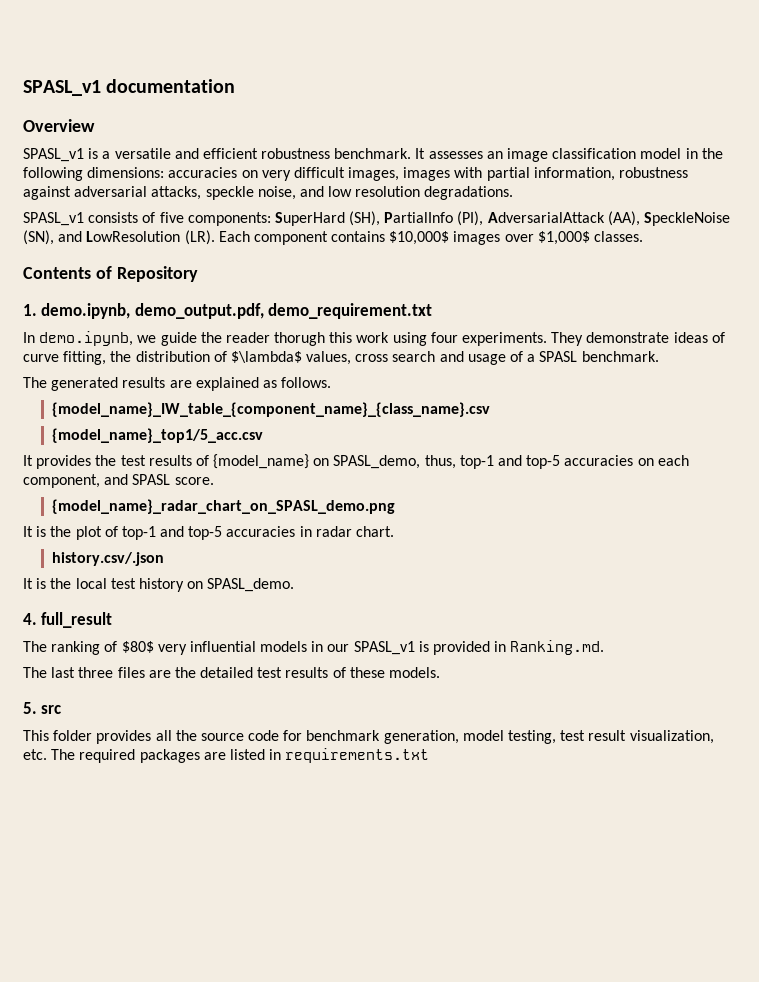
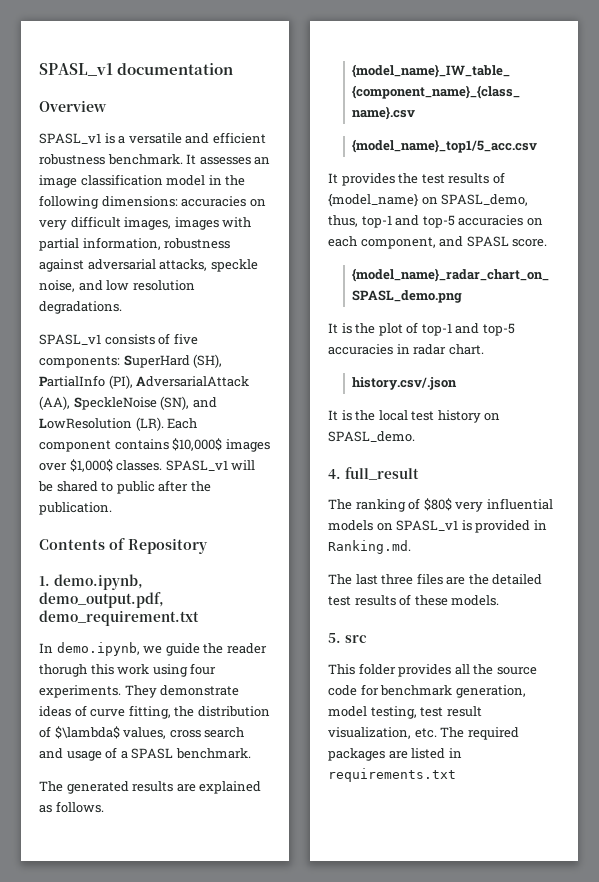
+ SPASL_v1 will be shared to public after the publication.
- The ranking of $80$ very influential models in our SPASL_v1 is provided in Ranking.md.
+ The ranking of $80$ very influential models on SPASL_v1 is provided in Ranking.md.

